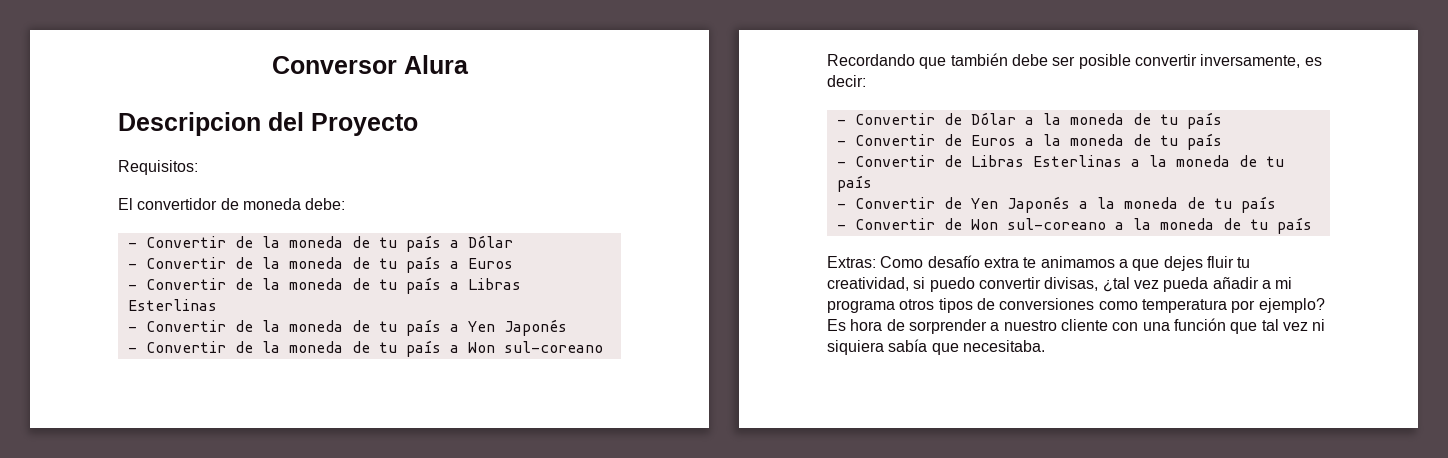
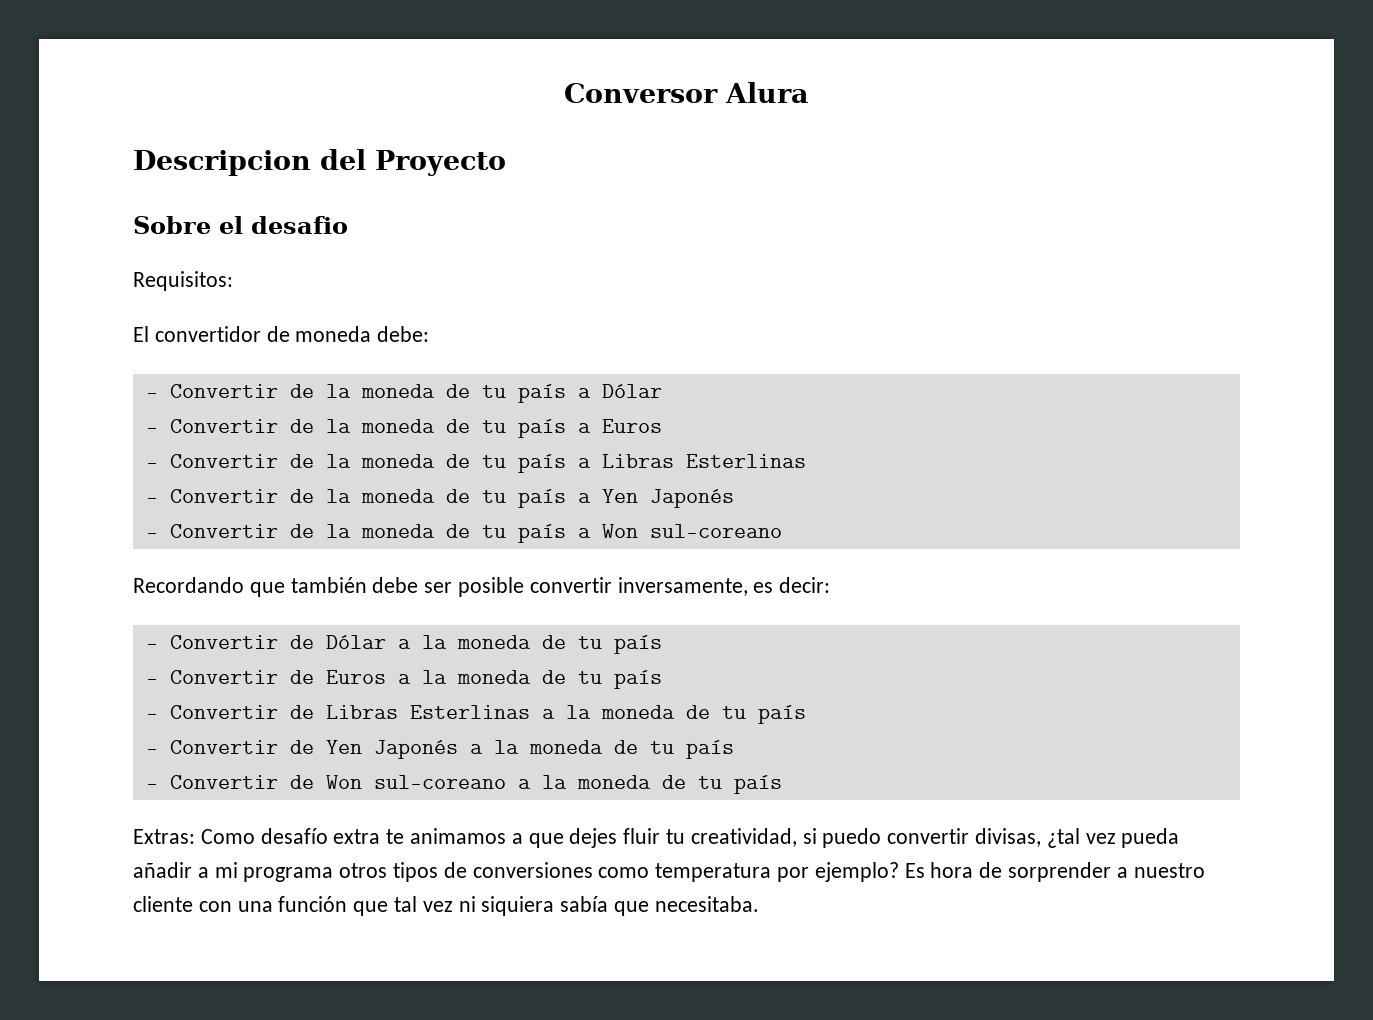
+ Sobre el desafio

